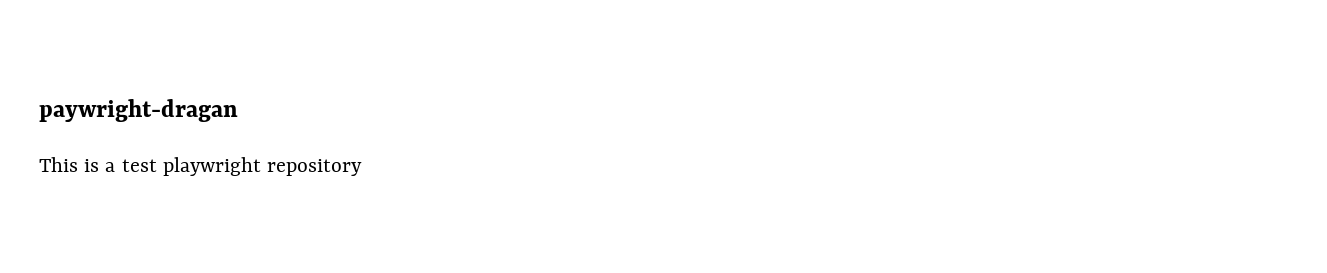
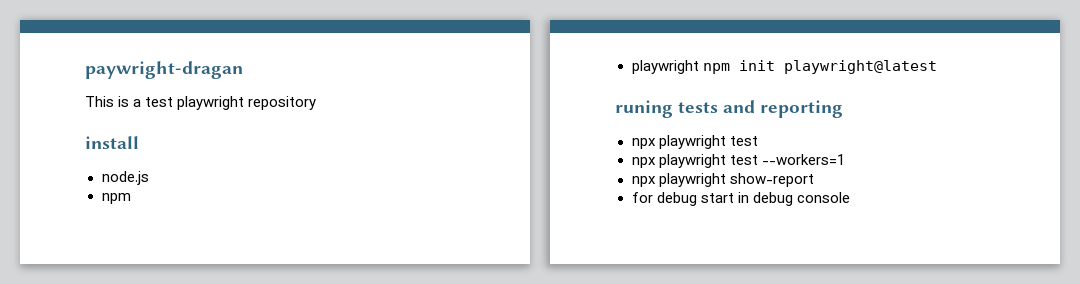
+ install
+ node.js
+ npm
+ playwright npm init playwright@latest
+ runing tests and reporting
+ npx playwright test
+ npx playwright test --workers=1
+ npx playwright show-report
+ for debug start in debug console

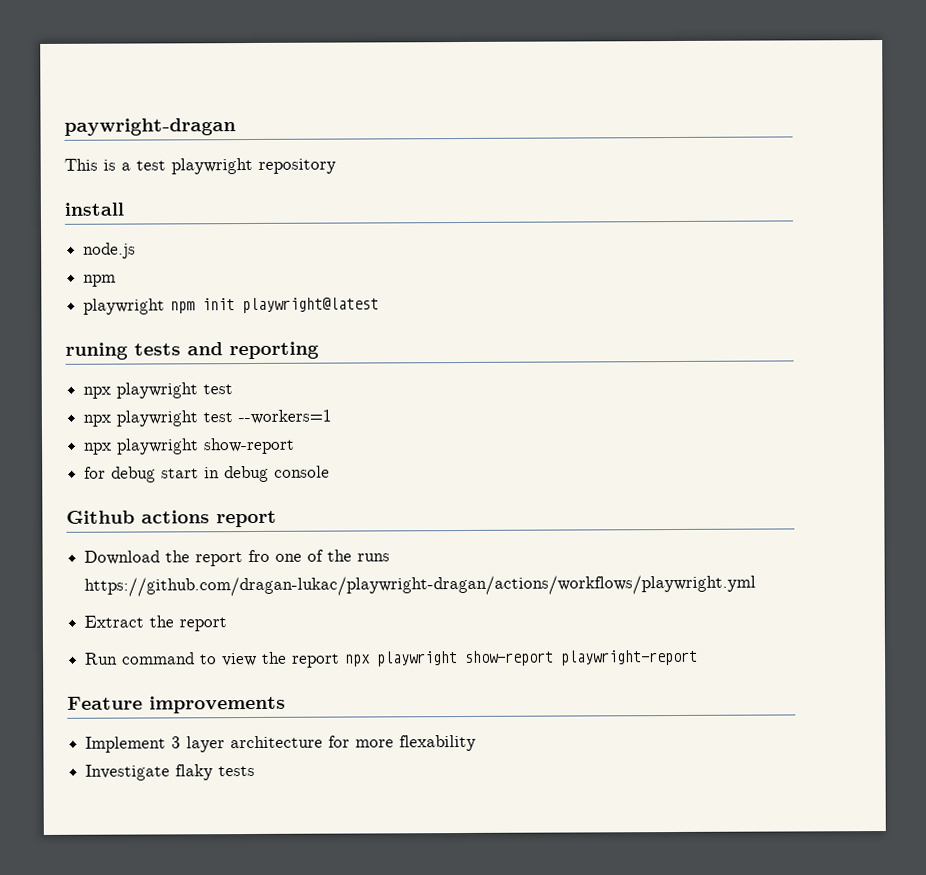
+ Github actions report
+ Download the report fro one of the runs https://github.com/dragan-lukac/playwright-dragan/actions/workflows/playwright.yml
+ Extract the report
+ Run command to view the report npx playwright show-report playwright-report
+ Feature improvements
+ Implement 3 layer architecture for more flexability
+ Investigate flaky tests

